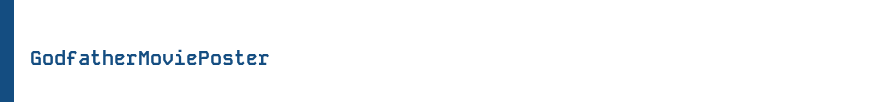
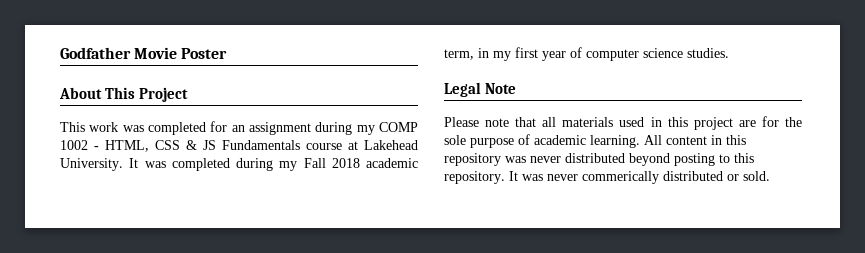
- GodfatherMoviePoster
+ Godfather Movie Poster
+ About This Project
+ This work was completed for an assignment during my COMP 1002 - HTML, CSS & JS Fundamentals course at Lakehead University. It was completed during my Fall 2018 academic term, in my first year of computer science studies.
+ Legal Note
+ Please note that all materials used in this project are for the sole purpose of academic learning. All content in this repository was never distributed beyond posting to this repository. It was never commerically distributed or sold.

